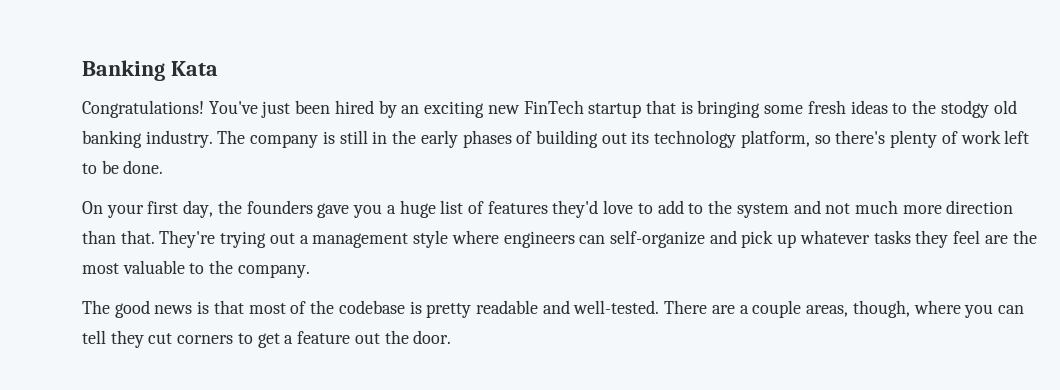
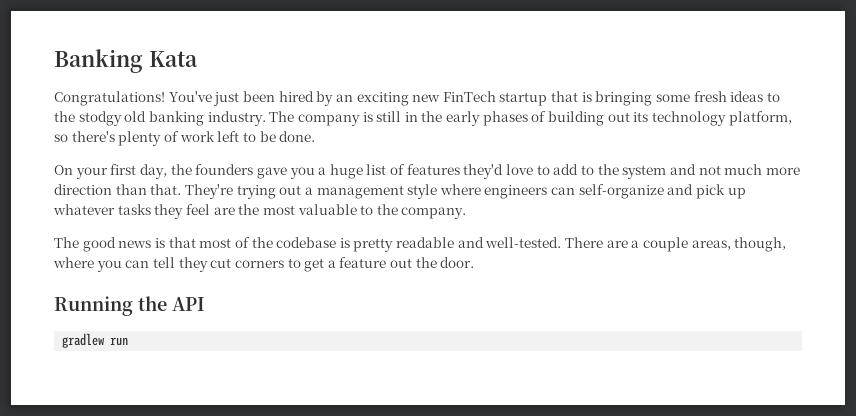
+ Running the API
+ gradlew run

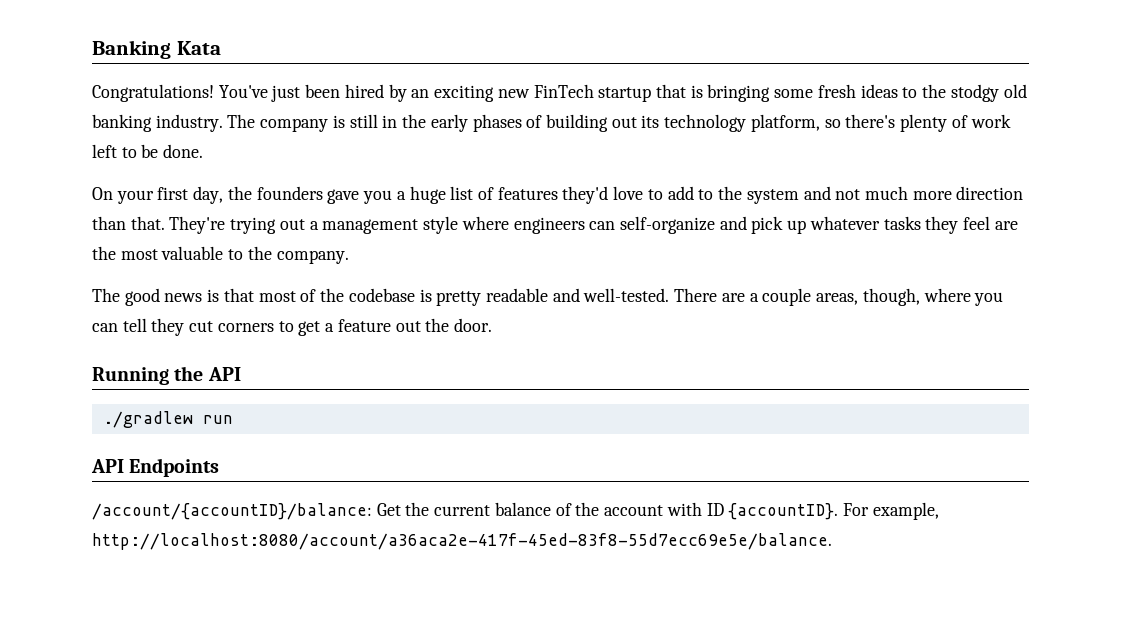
- gradlew run
+ ./gradlew run
+ API Endpoints
+ /account/{accountID}/balance: Get the current balance of the account with ID {accountID}. For example, http://localhost:8080/account/a36aca2e-417f-45ed-83f8-55d7ecc69e5e/balance.

